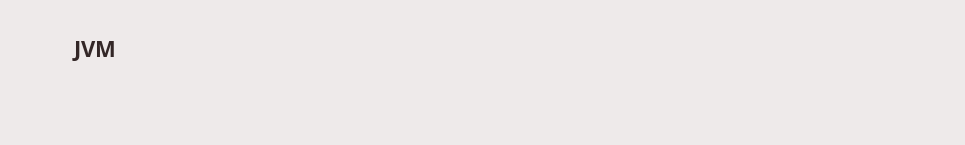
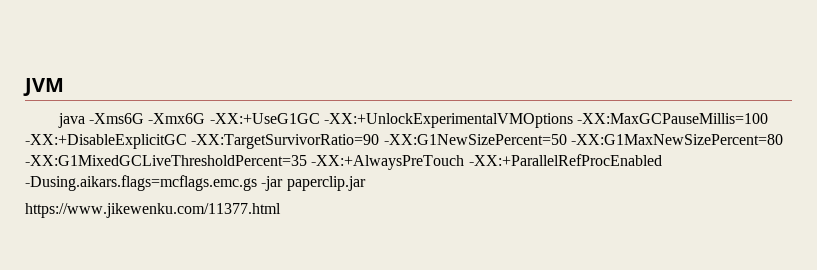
+ java -Xms6G -Xmx6G -XX:+UseG1GC -XX:+UnlockExperimentalVMOptions -XX:MaxGCPauseMillis=100 -XX:+DisableExplicitGC -XX:TargetSurvivorRatio=90 -XX:G1NewSizePercent=50 -XX:G1MaxNewSizePercent=80 -XX:G1MixedGCLiveThresholdPercent=35 -XX:+AlwaysPreTouch -XX:+ParallelRefProcEnabled -Dusing.aikars.flags=mcflags.emc.gs -jar paperclip.jar
+ https://www.jikewenku.com/11377.html

